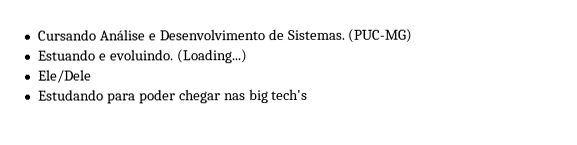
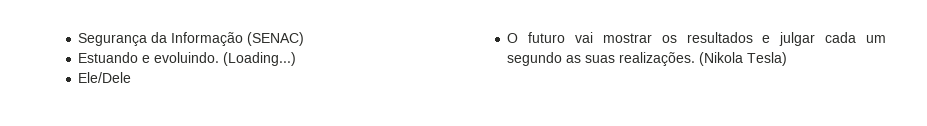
- Cursando Análise e Desenvolvimento de Sistemas. (PUC-MG)
+ Segurança da Informação (SENAC)
- Estudando para poder chegar nas big tech's
+ O futuro vai mostrar os resultados e julgar cada um segundo as suas realizações. (Nikola Tesla)

